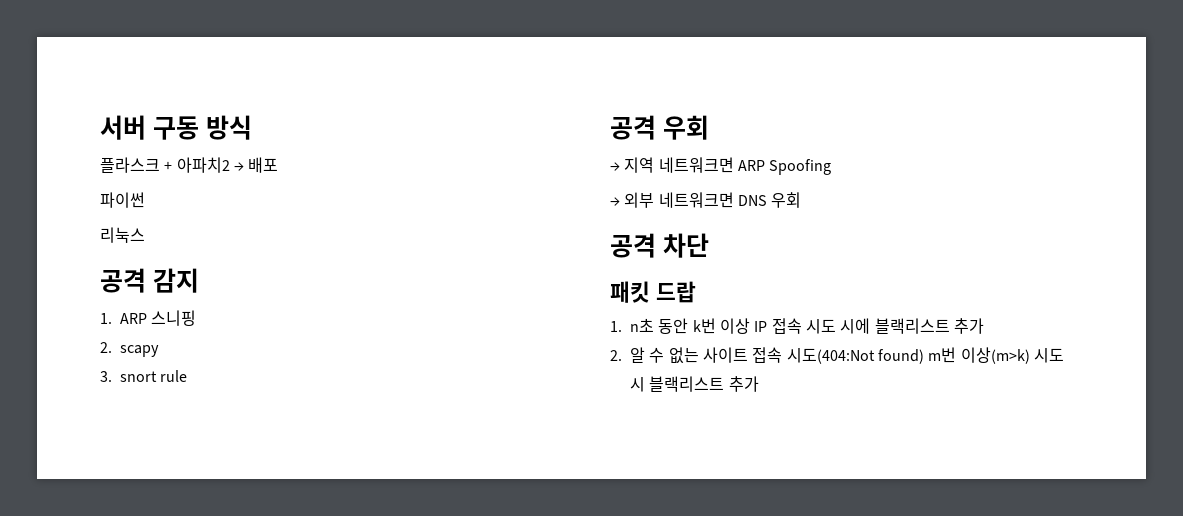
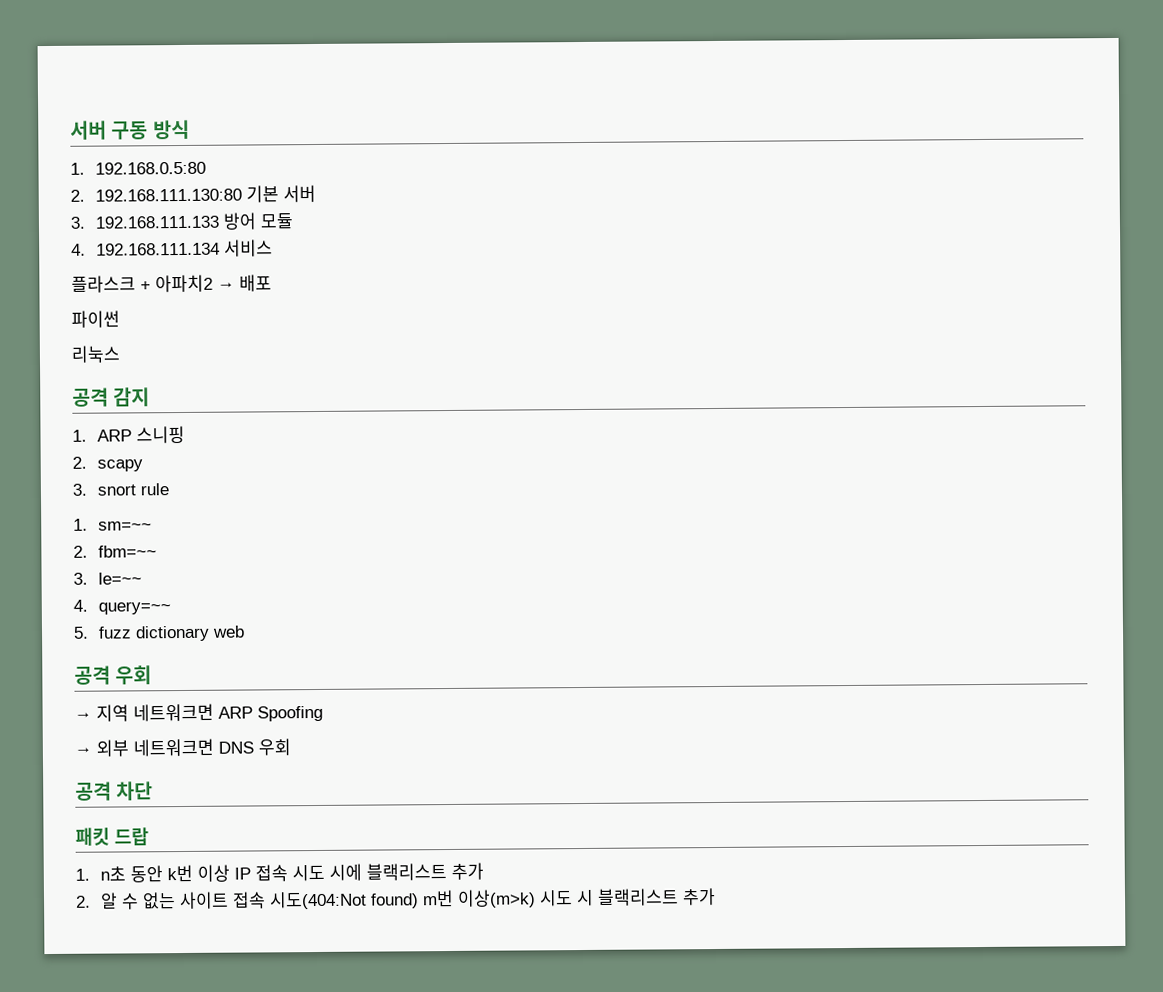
+ 1. 192.168.0.5:80
+ 2. 192.168.111.130:80 기본 서버
+ 3. 192.168.111.133 방어 모듈
+ 4. 192.168.111.134 서비스
+ 1. sm=~~
+ 2. fbm=~~
+ 3. le=~~
+ 4. query=~~
+ 5. fuzz dictionary web

